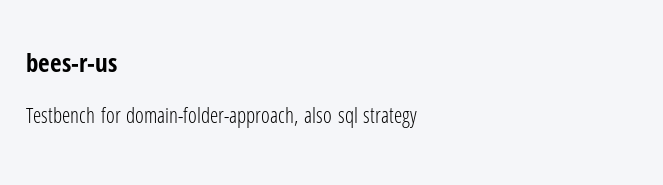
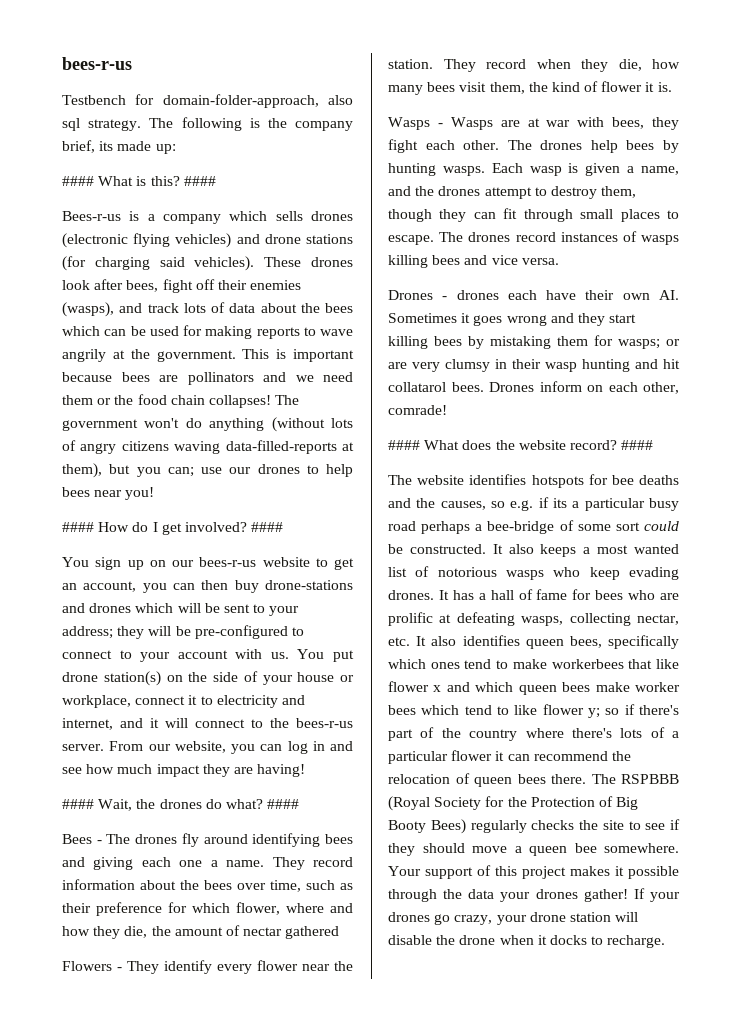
- Testbench for domain-folder-approach, also sql strategy
+ Testbench for domain-folder-approach, also sql strategy. The following is the company brief, its made up:
+ #### What is this? ####
+ Bees-r-us is a company which sells drones (electronic flying vehicles) and drone stations (for charging said vehicles). These drones look after bees, fight off their enemies (wasps), and track lots of data about the bees which can be used for making reports to wave angrily at the government. This is important because bees are pollinators and we need them or the food chain collapses! The government won't do anything (without lots of angry citizens waving data-filled-reports at them), but you can; use our drones to help bees near you!
+ #### How do I get involved? ####
+ You sign up on our bees-r-us website to get an account, you can then buy drone-stations and drones which will be sent to your address; they will be pre-configured to connect to your account with us. You put drone station(s) on the side of your house or workplace, connect it to electricity and internet, and it will connect to the bees-r-us server. From our website, you can log in and see how much impact they are having!
+ #### Wait, the drones do what? ####
+ Bees - The drones fly around identifying bees and giving each one a name. They record information about the bees over time, such as their preference for which flower, where and how they die, the amount of nectar gathered
+ Flowers - They identify every flower near the station. They record when they die, how many bees visit them, the kind of flower it is.
+ Wasps - Wasps are at war with bees, they fight each other. The drones help bees by hunting wasps. Each wasp is given a name, and the drones attempt to destroy them, though they can fit through small places to escape. The drones record instances of wasps killing bees and vice versa.
+ Drones - drones each have their own AI. Sometimes it goes wrong and they start killing bees by mistaking them for wasps; or are very clumsy in their wasp hunting and hit collatarol bees. Drones inform on each other, comrade!
+ #### What does the website record? ####
+ The website identifies hotspots for bee deaths and the causes, so e.g. if its a particular busy road perhaps a bee-bridge of some sort could be constructed. It also keeps a most wanted list of notorious wasps who keep evading drones. It has a hall of fame for bees who are prolific at defeating wasps, collecting nectar, etc. It also identifies queen bees, specifically which ones tend to make workerbees that like flower x and which queen bees make worker bees which tend to like flower y; so if there's part of the country where there's lots of a particular flower it can recommend the relocation of queen bees there. The RSPBBB (Royal Society for the Protection of Big Booty Bees) regularly checks the site to see if they should move a queen bee somewhere. Your support of this project makes it possible through the data your drones gather! If your drones go crazy, your drone station will disable the drone when it docks to recharge.

